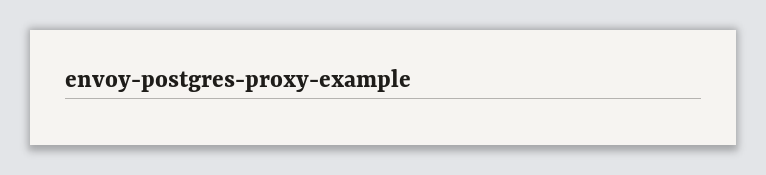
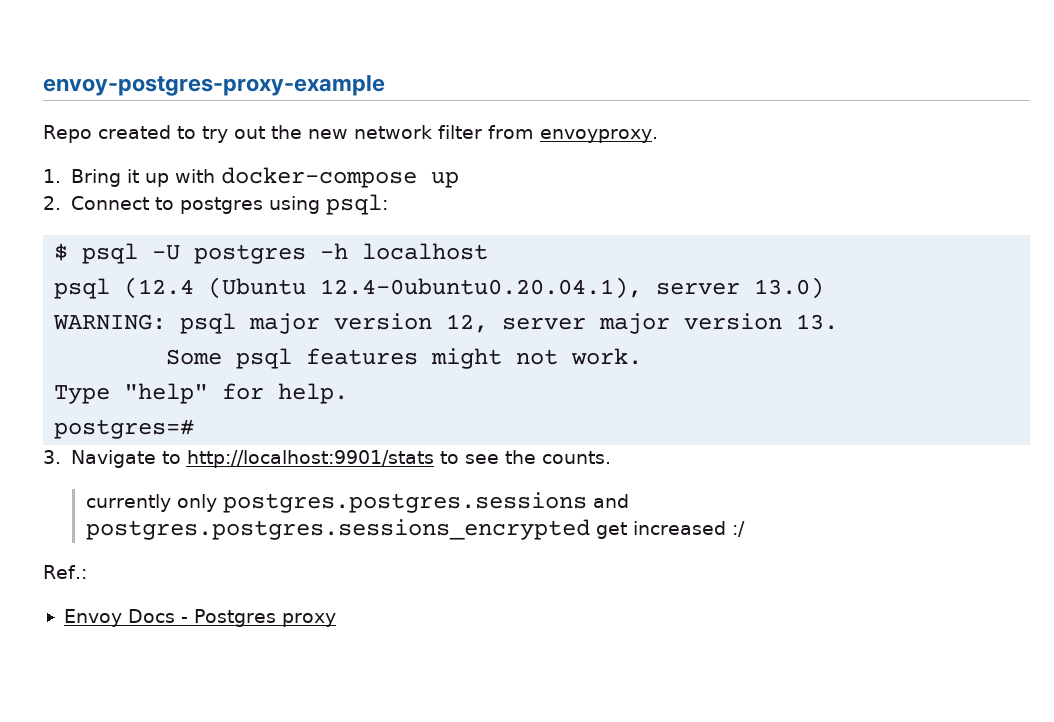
+ Repo created to try out the new network filter from envoyproxy.
+ 1. Bring it up with docker-compose up
+ 2. Connect to postgres using psql:
+ $ psql -U postgres -h localhost
+ psql (12.4 (Ubuntu 12.4-0ubuntu0.20.04.1), server 13.0)
+ WARNING: psql major version 12, server major version 13.
+ Some psql features might not work.
+ Type "help" for help.
+ postgres=#
+ 3. Navigate to http://localhost:9901/stats to see the counts.
+ currently only postgres.postgres.sessions and postgres.postgres.sessions_encrypted get increased :/
+ Ref.:
+ Envoy Docs - Postgres proxy

